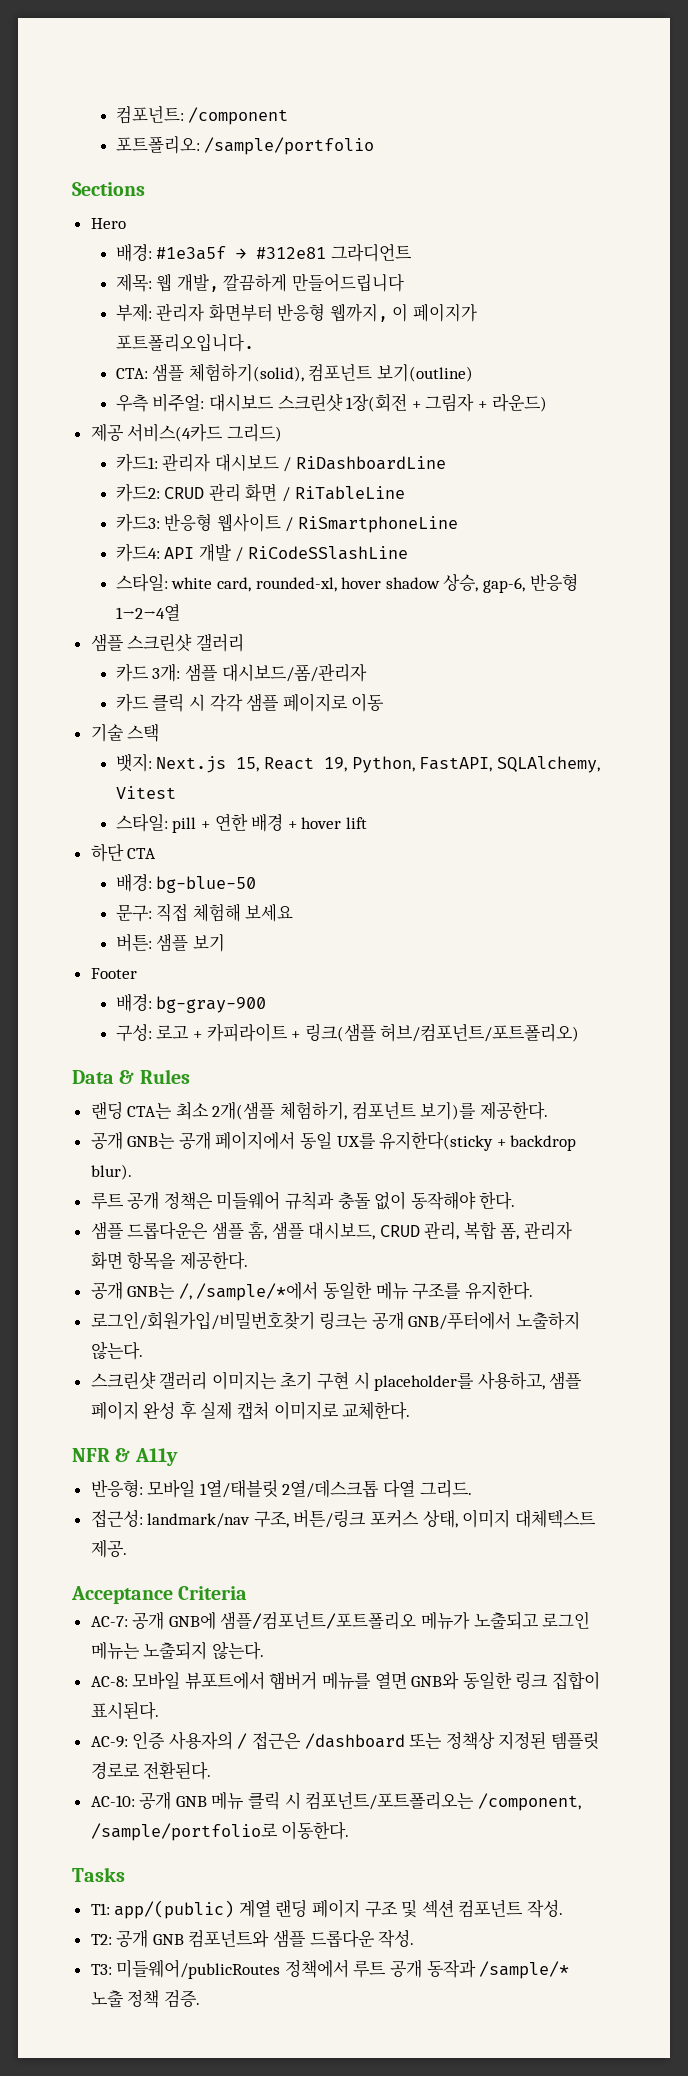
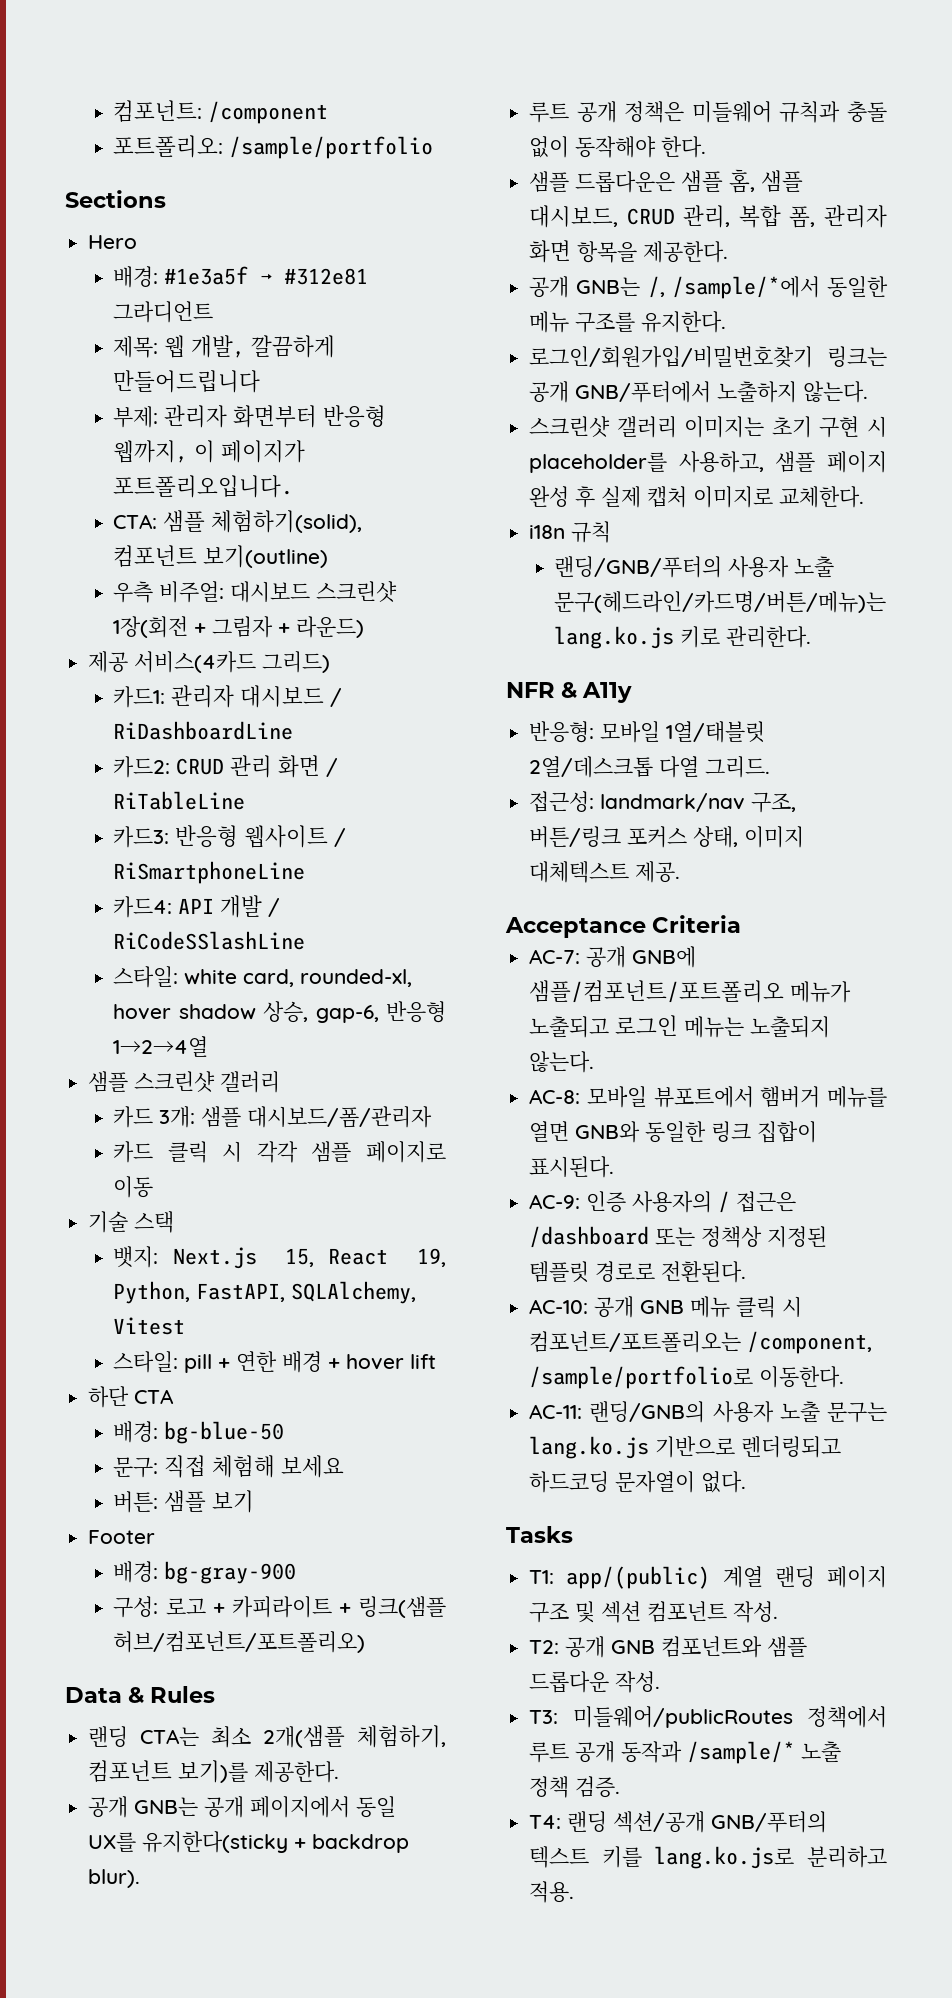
+ i18n 규칙
+ 랜딩/GNB/푸터의 사용자 노출 문구(헤드라인/카드명/버튼/메뉴)는 lang.ko.js 키로 관리한다.
+ AC-11: 랜딩/GNB의 사용자 노출 문구는 lang.ko.js 기반으로 렌더링되고 하드코딩 문자열이 없다.
+ T4: 랜딩 섹션/공개 GNB/푸터의 텍스트 키를 lang.ko.js로 분리하고 적용.

